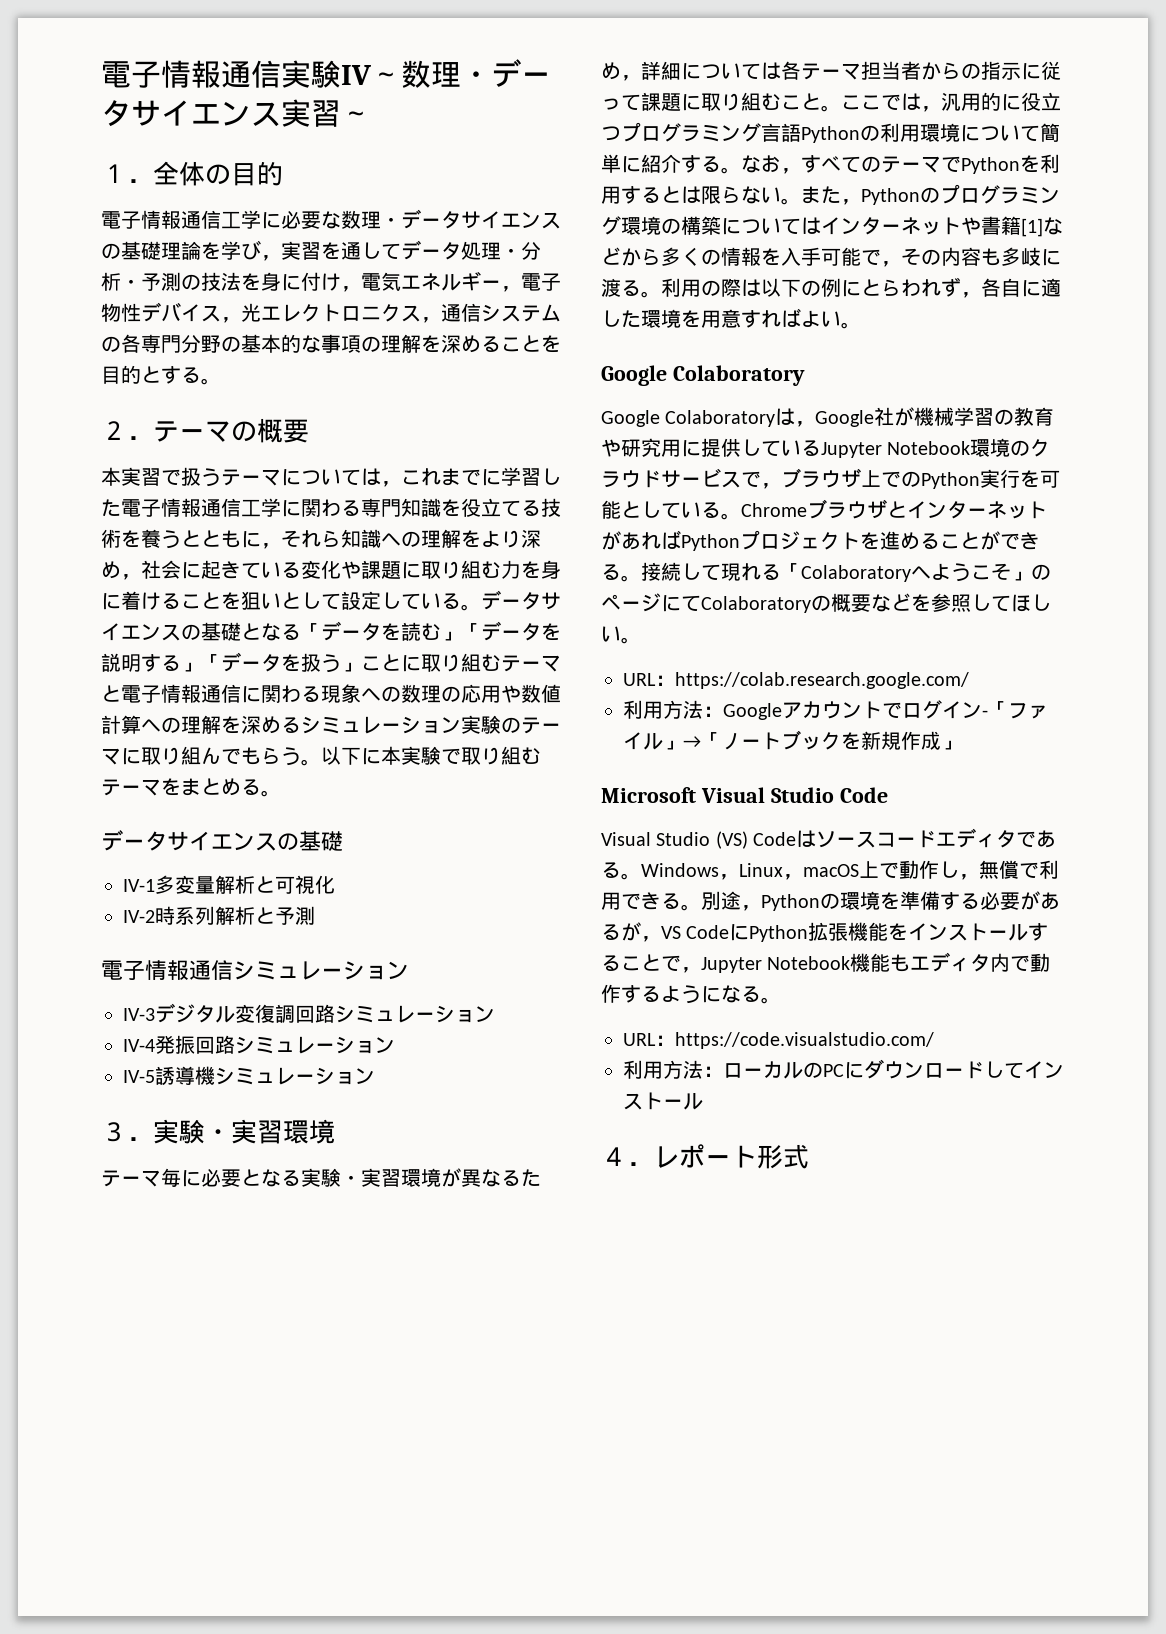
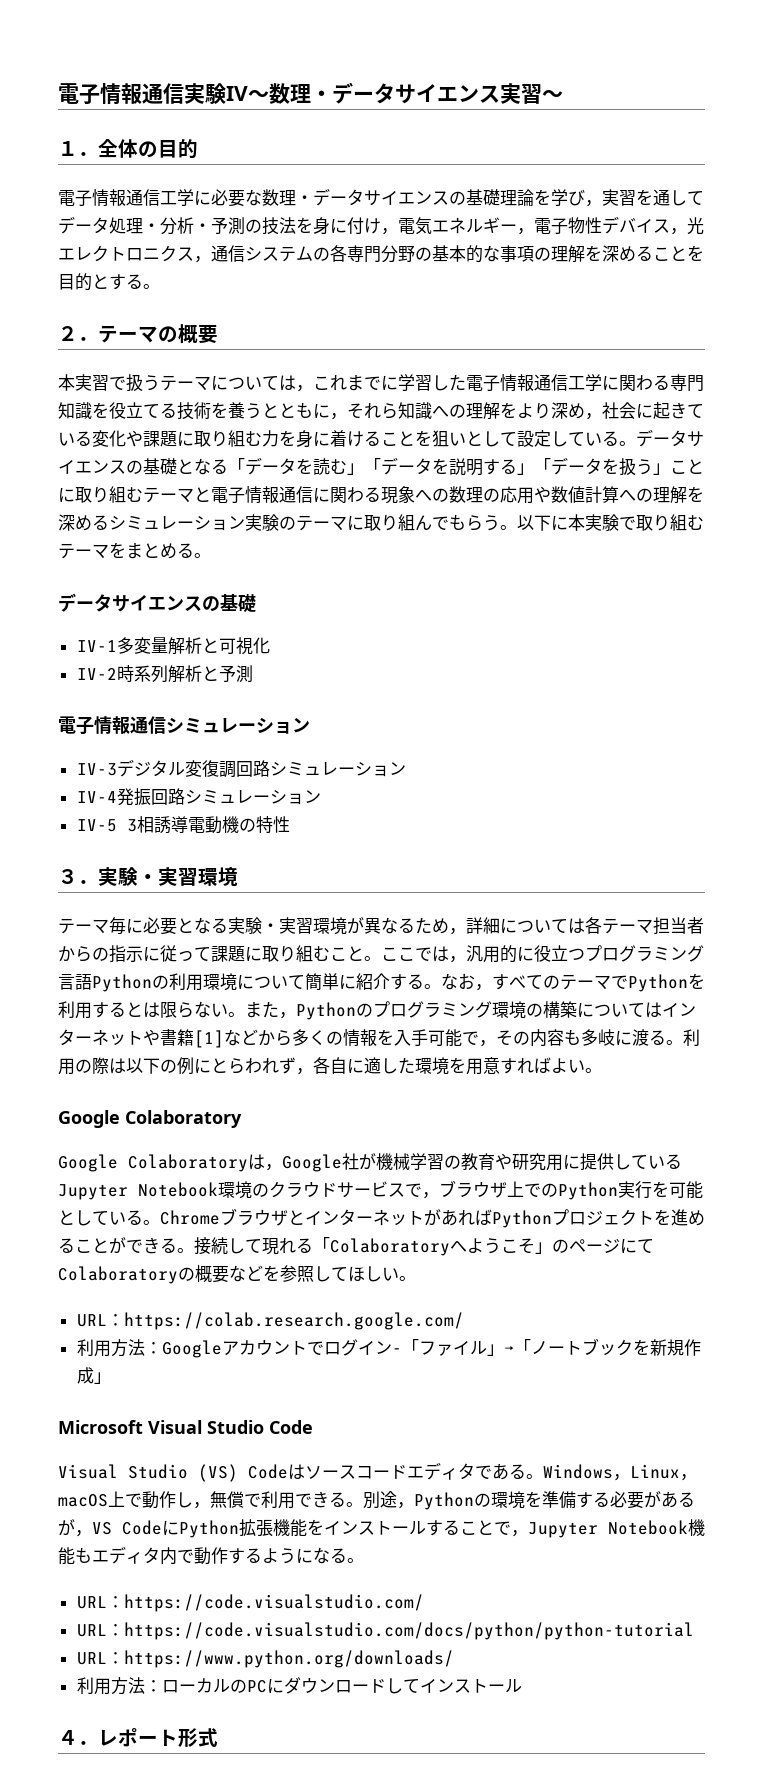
- IV-5誘導機シミュレーション
+ IV-5 3相誘導電動機の特性
+ URL：https://code.visualstudio.com/docs/python/python-tutorial
+ URL：https://www.python.org/downloads/

